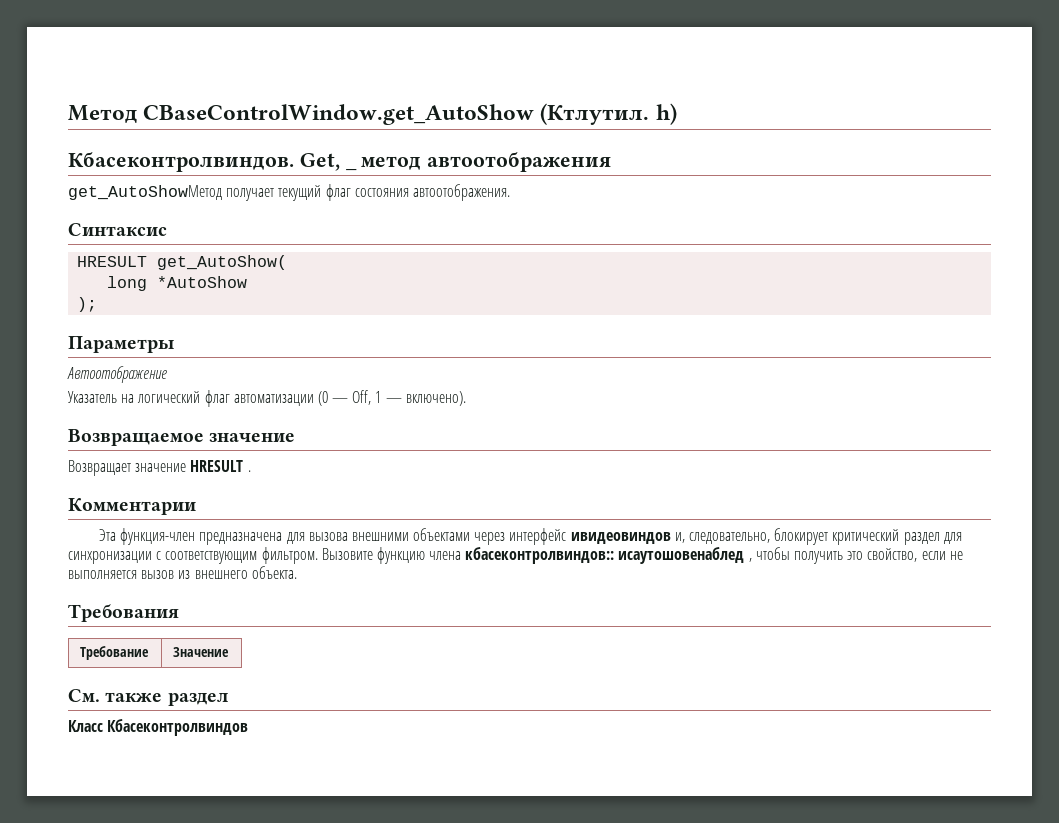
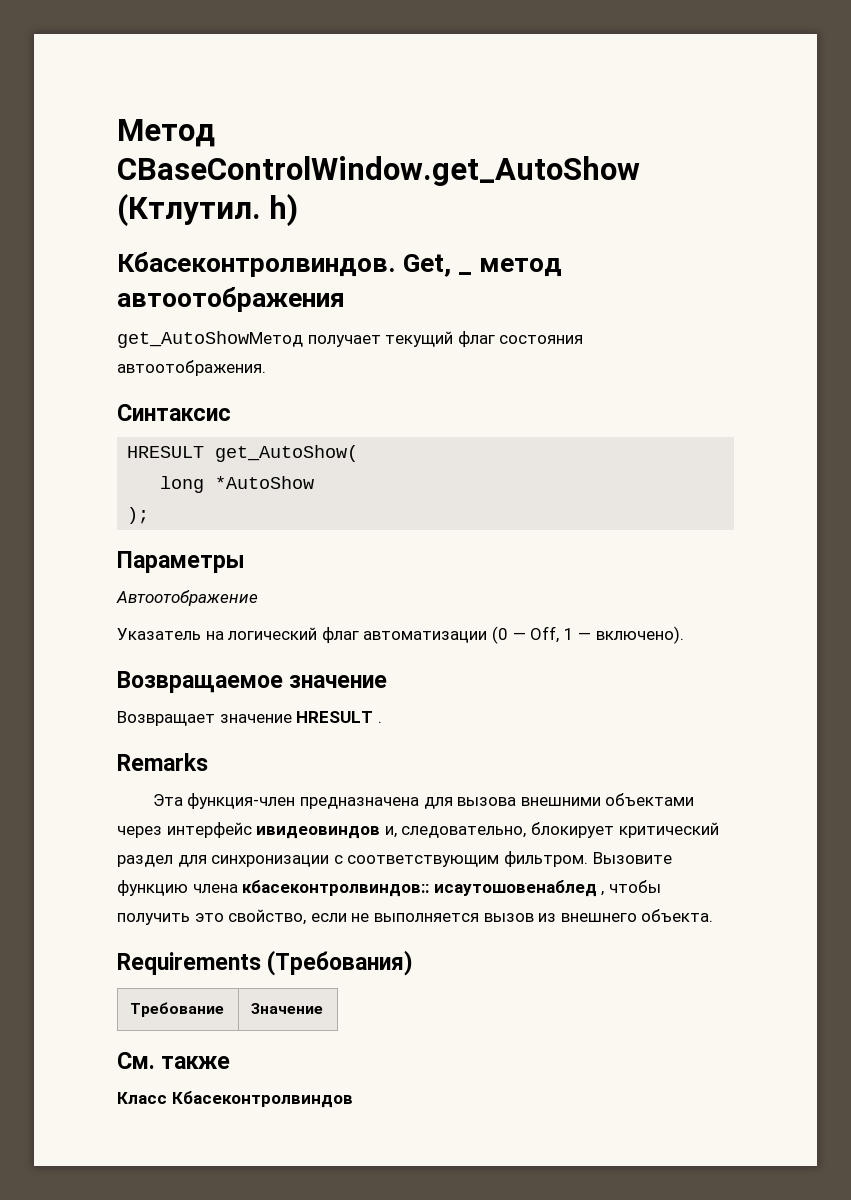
- Комментарии
+ Remarks
- Требования
+ Requirements (Требования)
- См. также раздел
+ См. также

